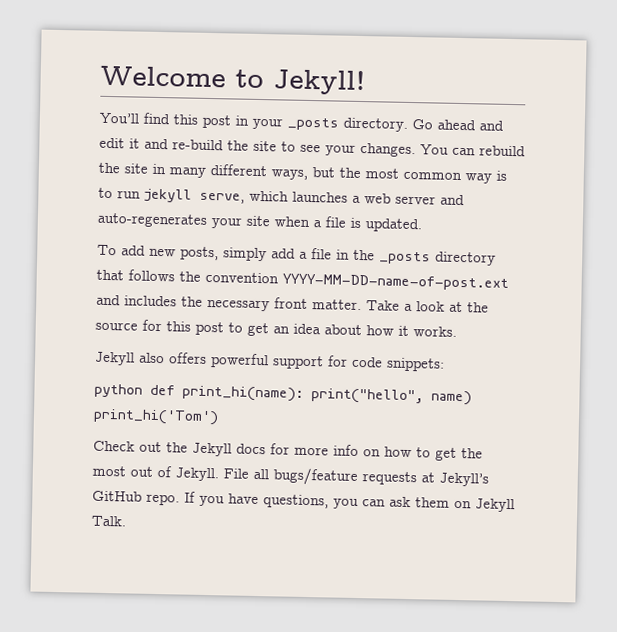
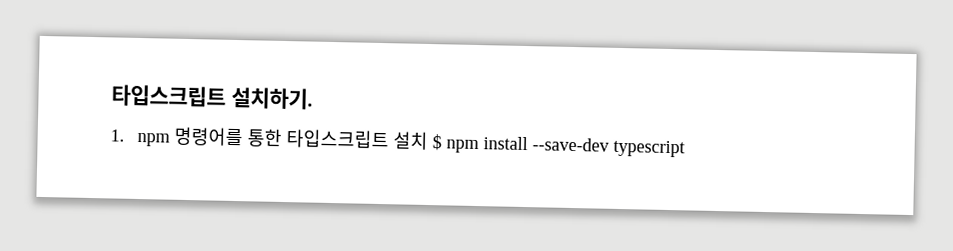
- Welcome to Jekyll!
- You’ll find this post in your _posts directory. Go ahead and edit it and re-build the site to see your changes. You can rebuild the site in many different ways, but the most common way is to run jekyll serve, which launches a web server and auto-regenerates your site when a file is updated.
- To add new posts, simply add a file in the _posts directory that follows the convention YYYY-MM-DD-name-of-post.ext and includes the necessary front matter. Take a look at the source for this post to get an idea about how it works.
- Jekyll also offers powerful support for code snippets:
- python def print_hi(name): print("hello", name) print_hi('Tom')
- Check out the Jekyll docs for more info on how to get the most out of Jekyll. File all bugs/feature requests at Jekyll’s GitHub repo. If you have questions, you can ask them on Jekyll Talk.
+ 타입스크립트 설치하기.
+ 1. npm 명령어를 통한 타입스크립트 설치 $ npm install --save-dev typescript

